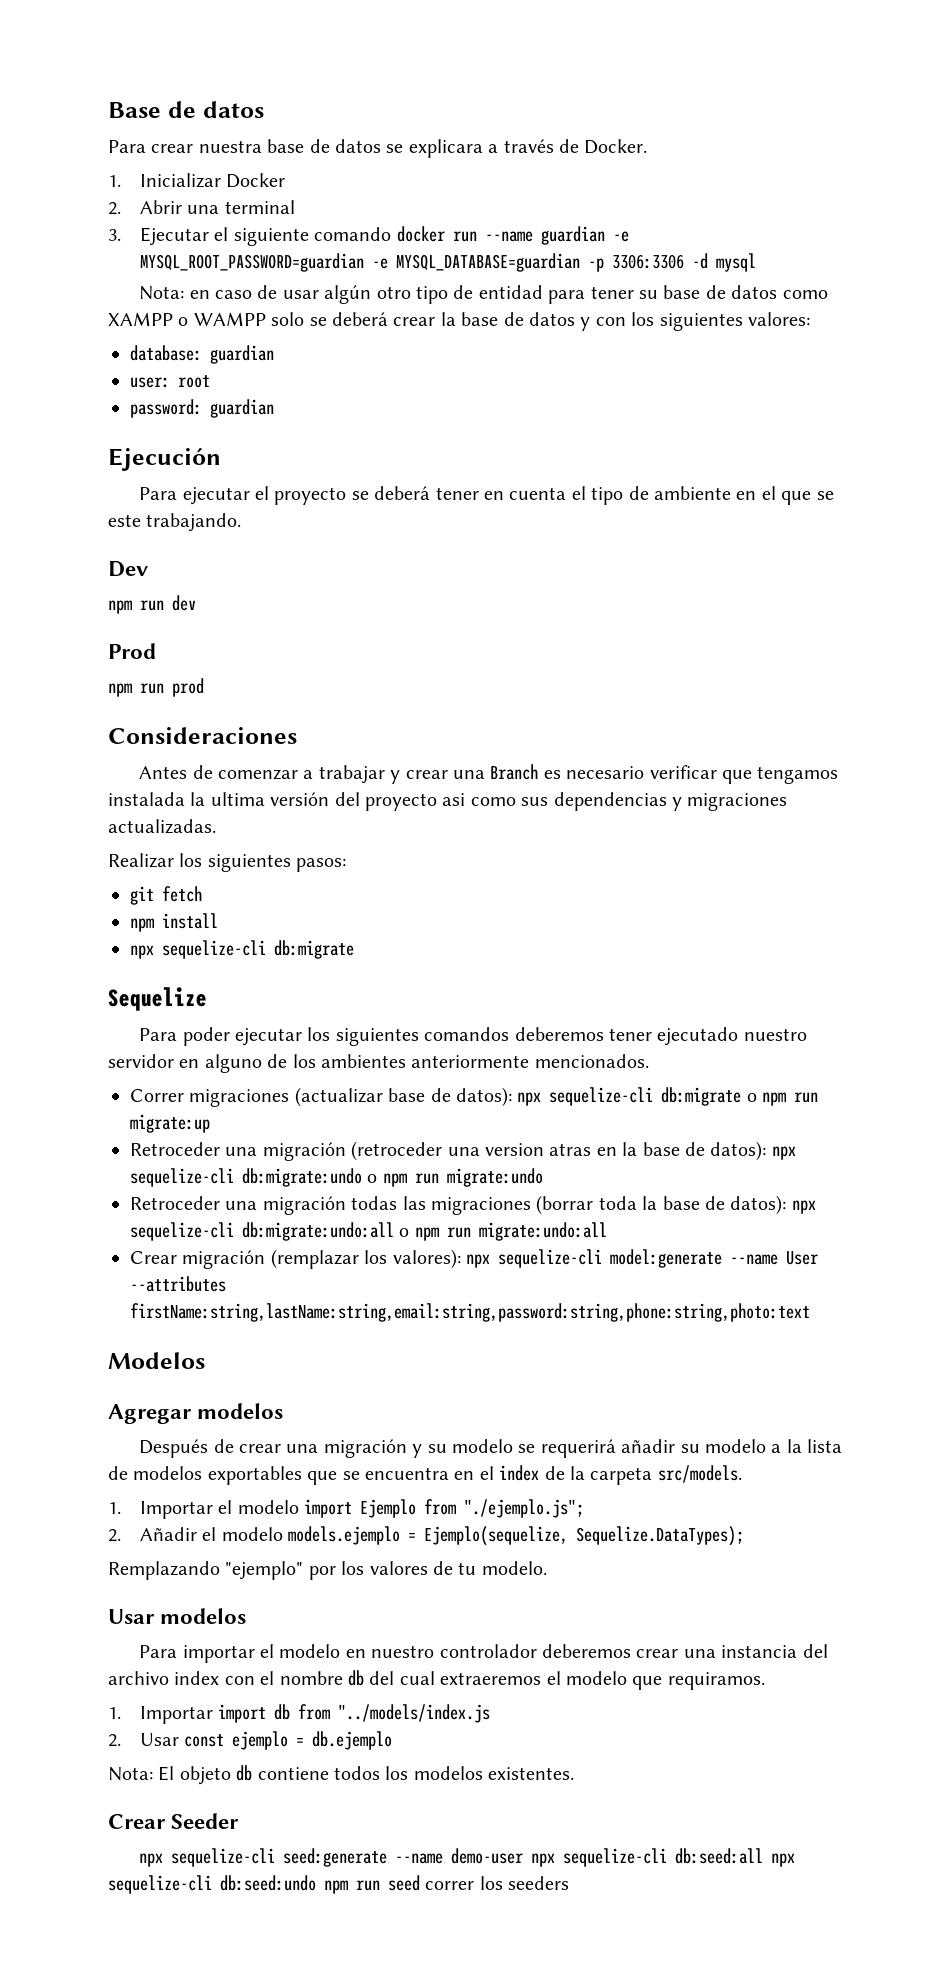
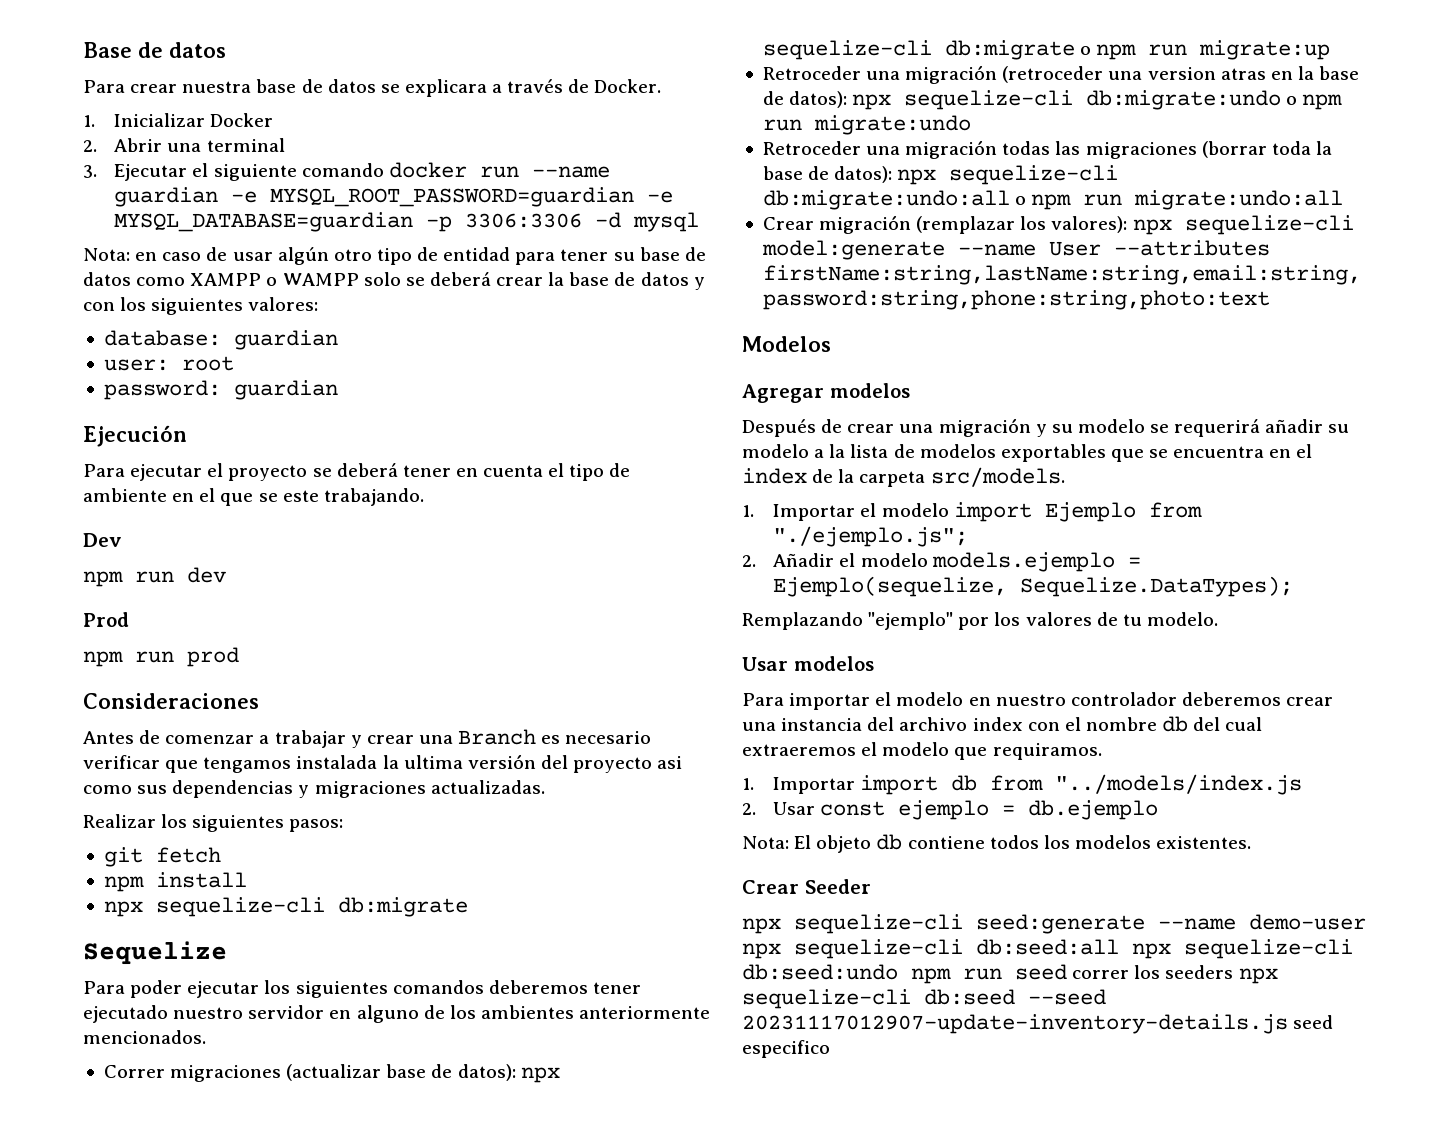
- npx sequelize-cli seed:generate --name demo-user npx sequelize-cli db:seed:all npx sequelize-cli db:seed:undo npm run seed correr los seeders
+ npx sequelize-cli seed:generate --name demo-user npx sequelize-cli db:seed:all npx sequelize-cli db:seed:undo npm run seed correr los seeders npx sequelize-cli db:seed --seed 20231117012907-update-inventory-details.js seed especifico

